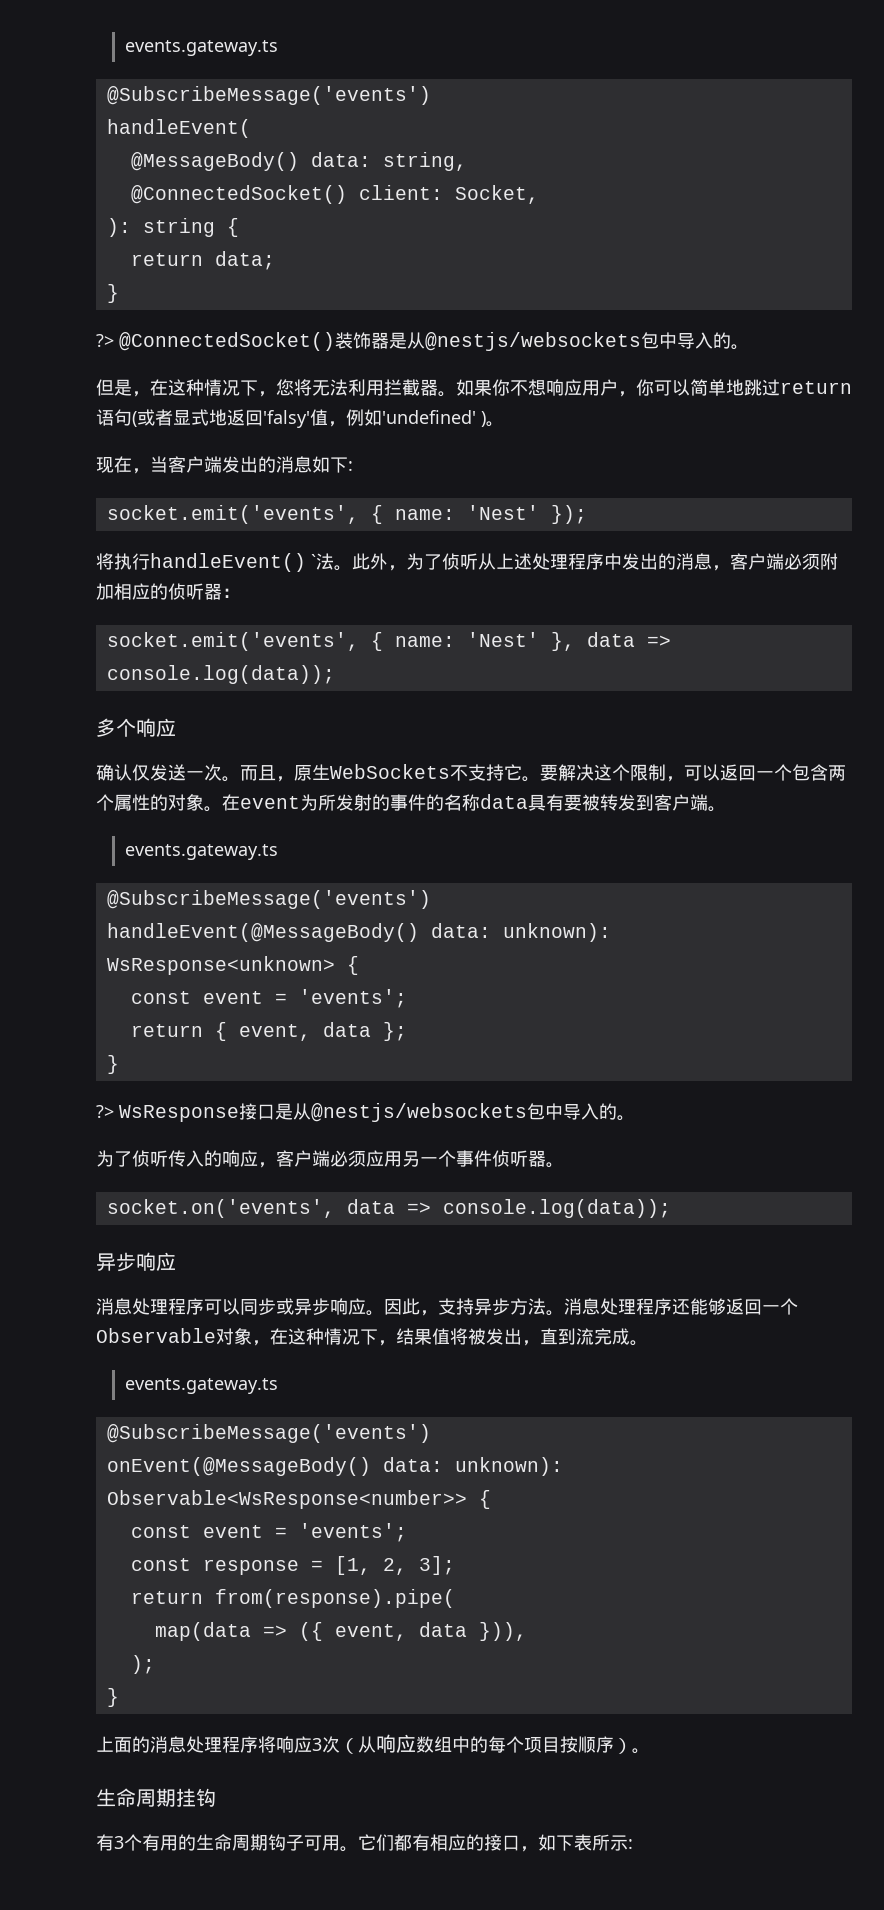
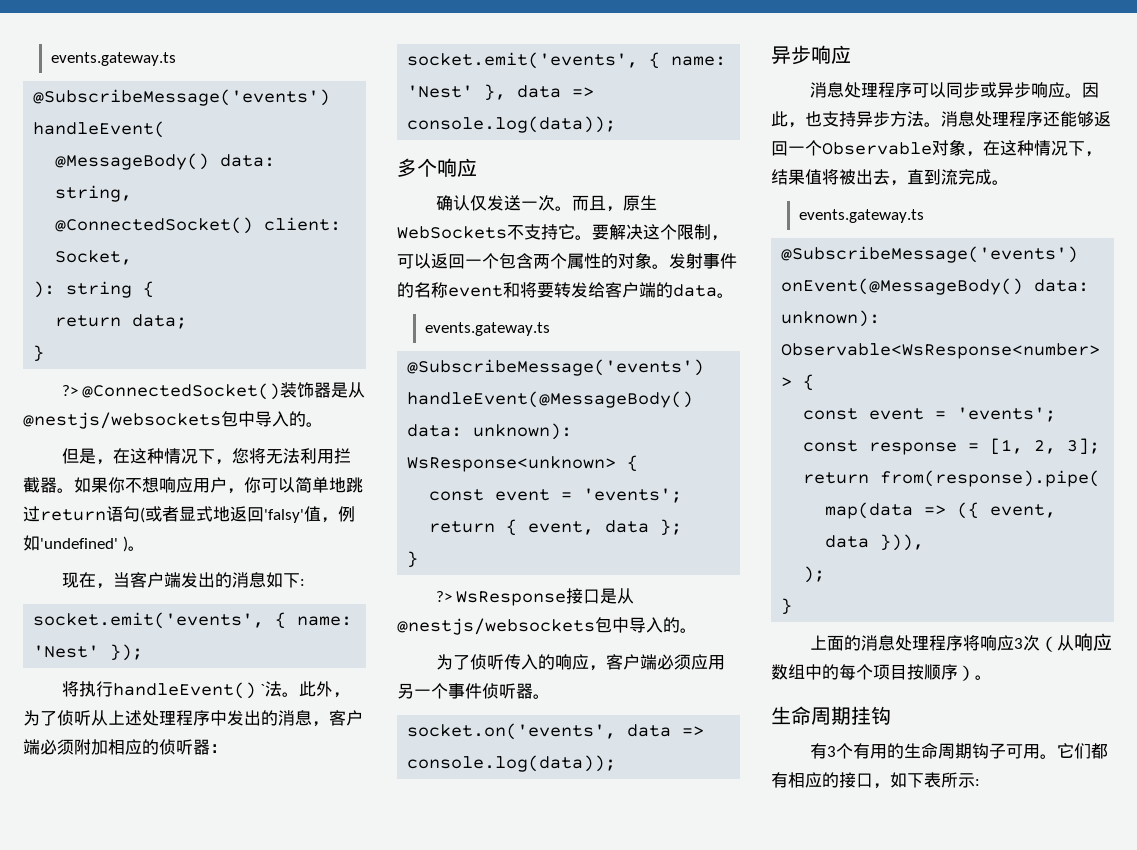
- 在event为所发射的事件的名称data具有要被转发到客户端。
+ 发射事件的名称event和将要转发给客户端的data。
- 因此，支持异步方法。
+ 因此，也支持异步方法。
- 消息处理程序还能够返回一个Observable对象，在这种情况下，结果值将被发出，直到流完成。
+ 消息处理程序还能够返回一个Observable对象，在这种情况下，结果值将被出去，直到流完成。

